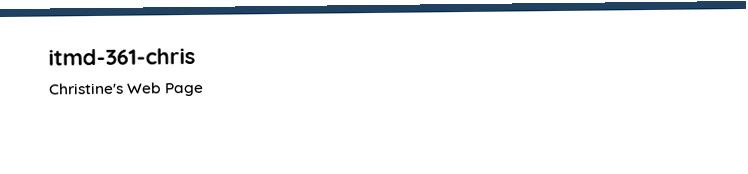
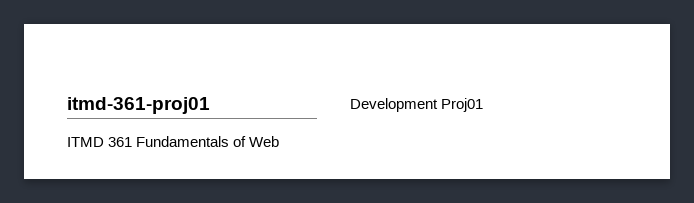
- itmd-361-chris
- Christine's Web Page
+ itmd-361-proj01
+ ITMD 361 Fundamentals of Web Development Proj01

